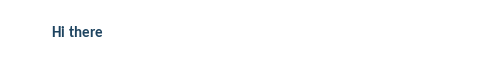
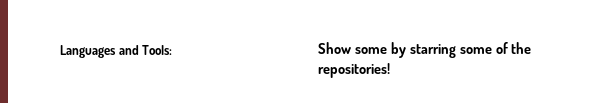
- Hi there
+ Languages and Tools:
+ Show some by starring some of the repositories!

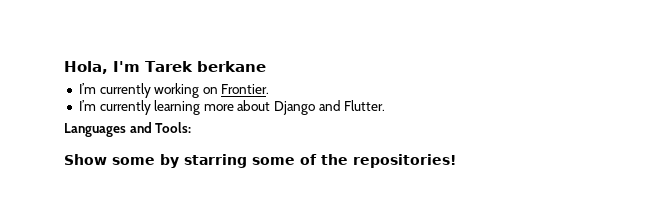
+ Hola, I'm Tarek berkane
+ I’m currently working on Frontier.
+ I’m currently learning more about Django and Flutter.

